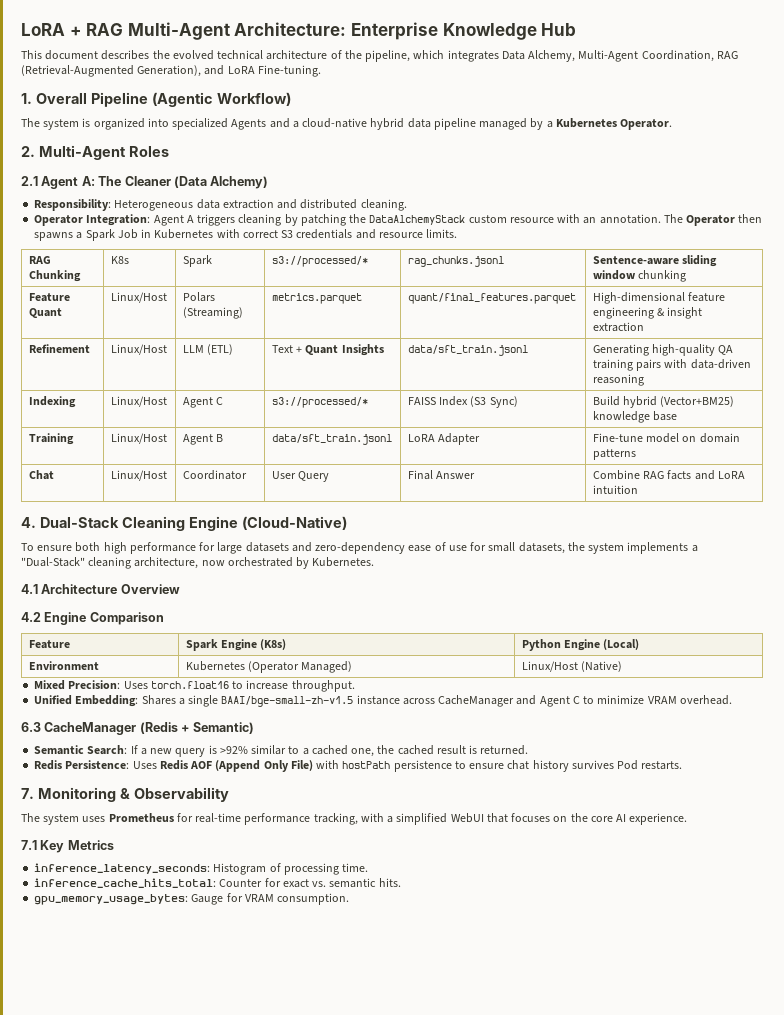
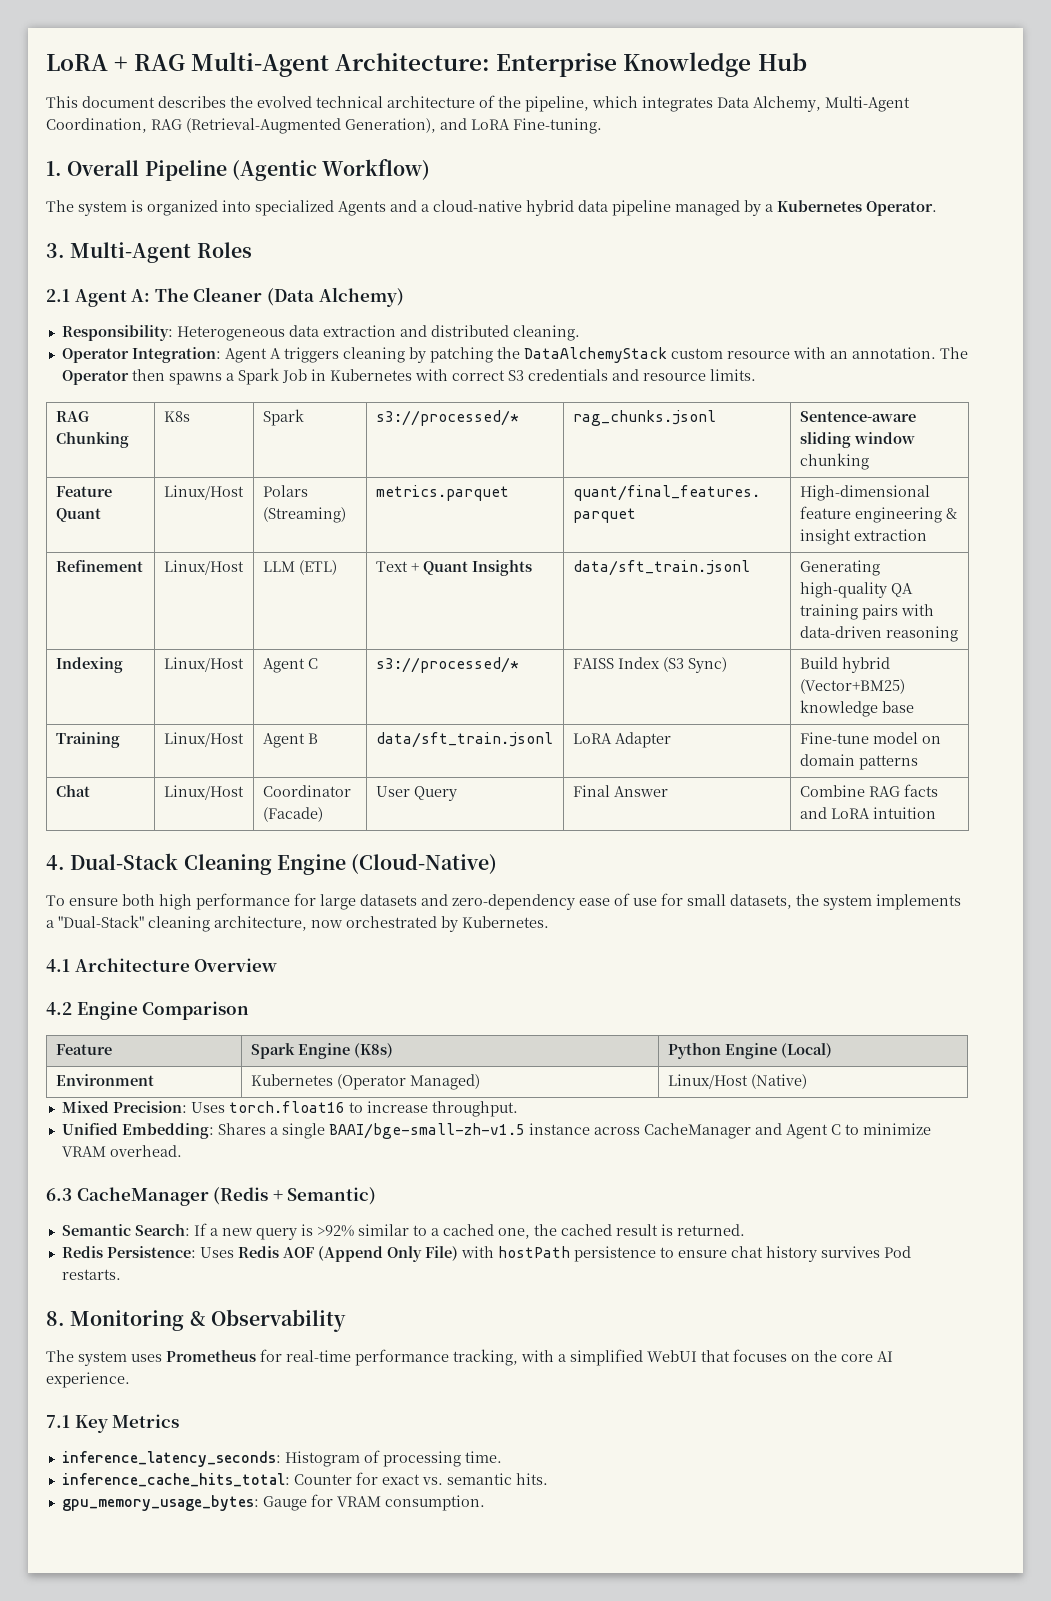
- 2. Multi-Agent Roles
+ 3. Multi-Agent Roles
- Chat | Linux/Host | Coordinator | User Query | Final Answer | Combine RAG facts and LoRA intuition
+ Chat | Linux/Host | Coordinator (Facade) | User Query | Final Answer | Combine RAG facts and LoRA intuition
- 7. Monitoring & Observability
+ 8. Monitoring & Observability

